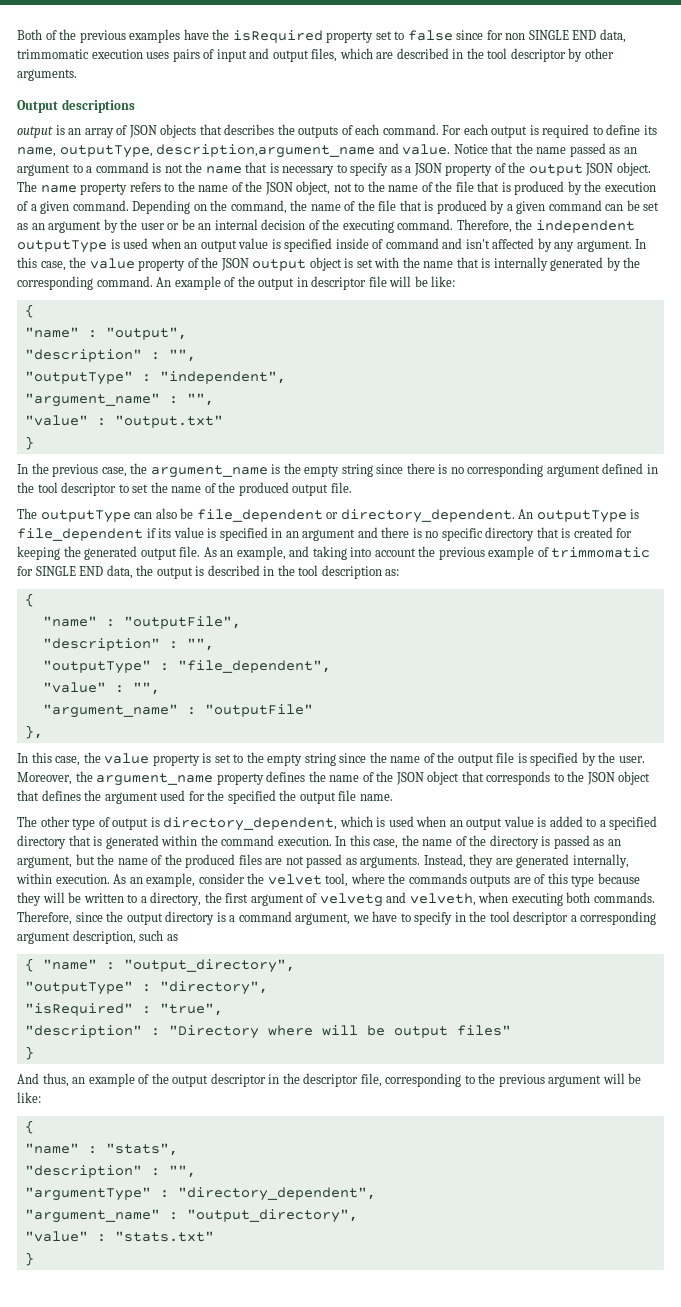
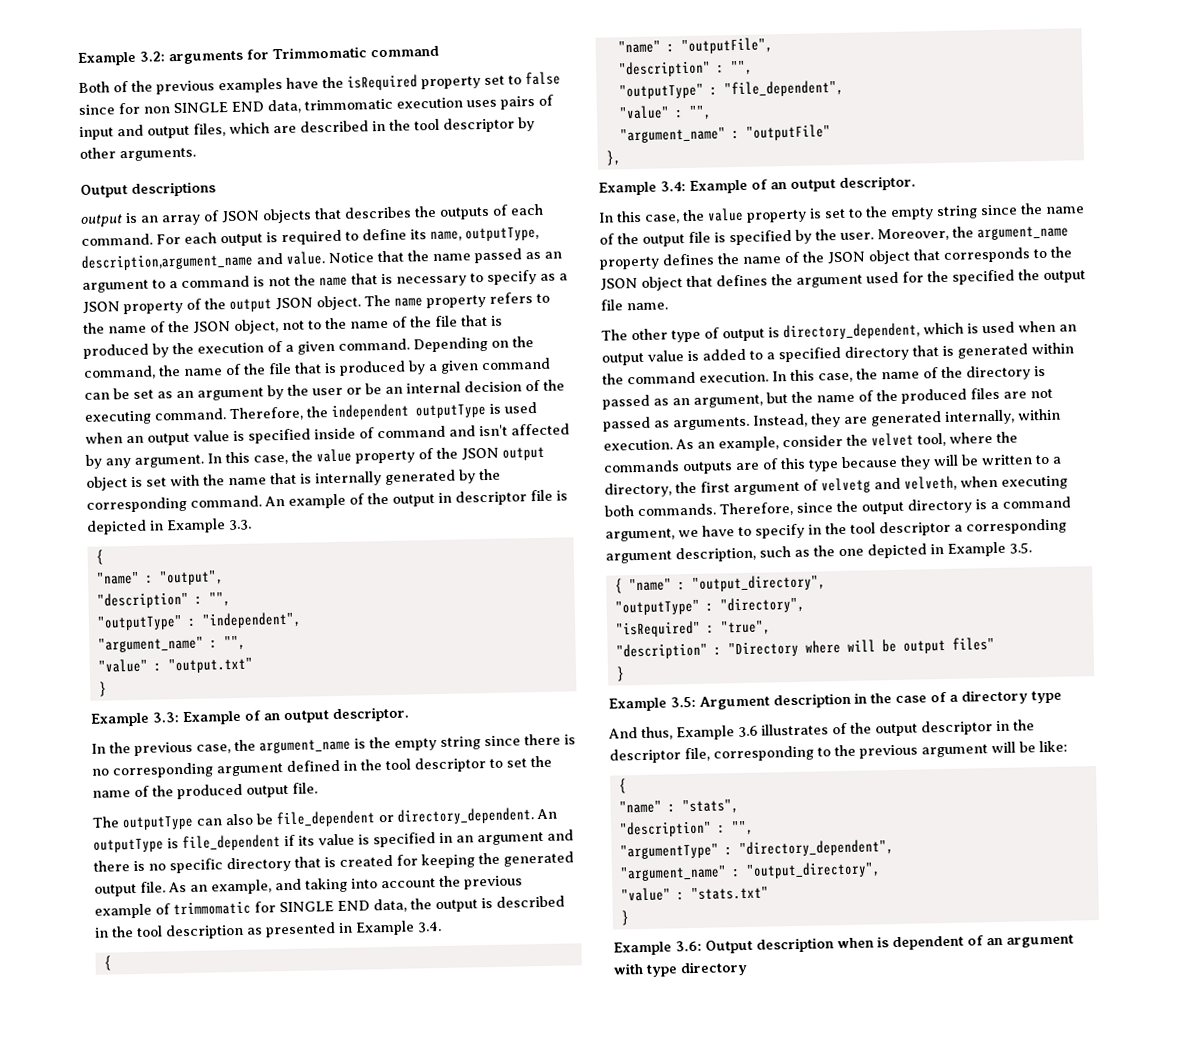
+ Example 3.2: arguments for Trimmomatic command
- An example of the output in descriptor file will be like:
+ An example of the output in descriptor file is depicted in Example 3.3.
+ Example 3.3: Example of an output descriptor.
- As an example, and taking into account the previous example of trimmomatic for SINGLE END data, the output is described in the tool description as:
+ As an example, and taking into account the previous example of trimmomatic for SINGLE END data, the output is described in the tool description as presented in Example 3.4.
+ Example 3.4: Example of an output descriptor.
- Therefore, since the output directory is a command argument, we have to specify in the tool descriptor a corresponding argument description, such as
+ Therefore, since the output directory is a command argument, we have to specify in the tool descriptor a corresponding argument description, such as the one depicted in Example 3.5.
+ Example 3.5: Argument description in the case of a directory type
- And thus, an example of the output descriptor in the descriptor file, corresponding to the previous argument will be like:
+ And thus, Example 3.6 illustrates of the output descriptor in the descriptor file, corresponding to the previous argument will be like:
+ Example 3.6: Output description when is dependent of an argument with type directory

